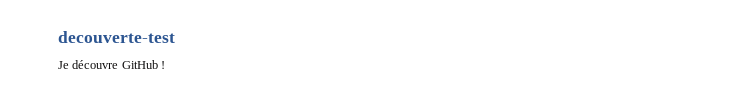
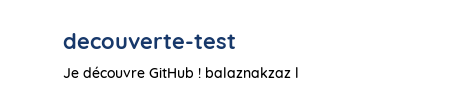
- Je découvre GitHub !
+ Je découvre GitHub ! balaznakzaz l

